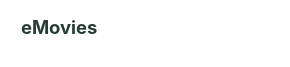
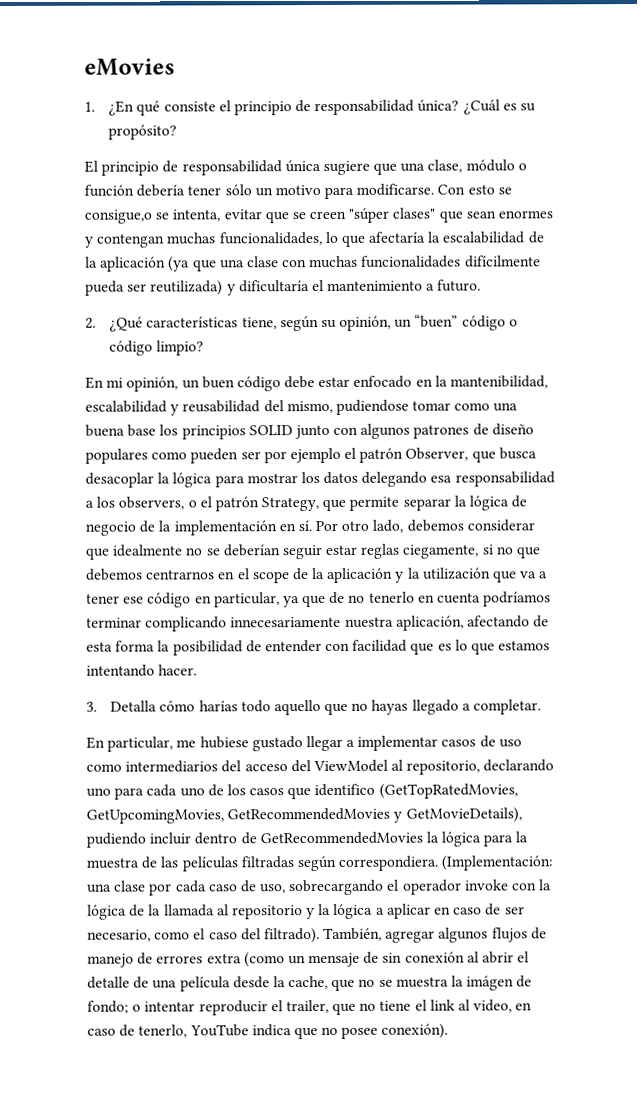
+ 1. ¿En qué consiste el principio de responsabilidad única? ¿Cuál es su propósito?
+ El principio de responsabilidad única sugiere que una clase, módulo o función debería tener sólo un motivo para modificarse. Con esto se consigue,o se intenta, evitar que se creen "súper clases" que sean enormes y contengan muchas funcionalidades, lo que afectaría la escalabilidad de la aplicación (ya que una clase con muchas funcionalidades difícilmente pueda ser reutilizada) y dificultaría el mantenimiento a futuro.
+ 2. ¿Qué características tiene, según su opinión, un “buen” código o código limpio?
+ En mi opinión, un buen código debe estar enfocado en la mantenibilidad, escalabilidad y reusabilidad del mismo, pudiendose tomar como una buena base los principios SOLID junto con algunos patrones de diseño populares como pueden ser por ejemplo el patrón Observer, que busca desacoplar la lógica para mostrar los datos delegando esa responsabilidad a los observers, o el patrón Strategy, que permite separar la lógica de negocio de la implementación en sí. Por otro lado, debemos considerar que idealmente no se deberían seguir estar reglas ciegamente, si no que debemos centrarnos en el scope de la aplicación y la utilización que va a tener ese código en particular, ya que de no tenerlo en cuenta podríamos terminar complicando innecesariamente nuestra aplicación, afectando de esta forma la posibilidad de entender con facilidad que es lo que estamos intentando hacer.
+ 3. Detalla cómo harías todo aquello que no hayas llegado a completar.
+ En particular, me hubiese gustado llegar a implementar casos de uso como intermediarios del acceso del ViewModel al repositorio, declarando uno para cada uno de los casos que identifico (GetTopRatedMovies, GetUpcomingMovies, GetRecommendedMovies y GetMovieDetails), pudiendo incluir dentro de GetRecommendedMovies la lógica para la muestra de las películas filtradas según correspondiera. (Implementación: una clase por cada caso de uso, sobrecargando el operador invoke con la lógica de la llamada al repositorio y la lógica a aplicar en caso de ser necesario, como el caso del filtrado). También, agregar algunos flujos de manejo de errores extra (como un mensaje de sin conexión al abrir el detalle de una película desde la cache, que no se muestra la imágen de fondo; o intentar reproducir el trailer, que no tiene el link al video, en caso de tenerlo, YouTube indica que no posee conexión).

